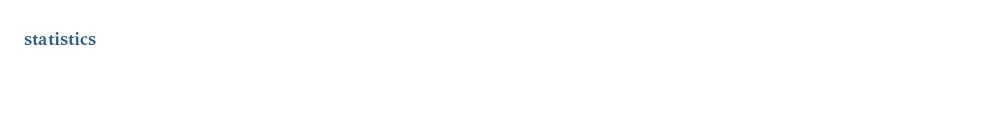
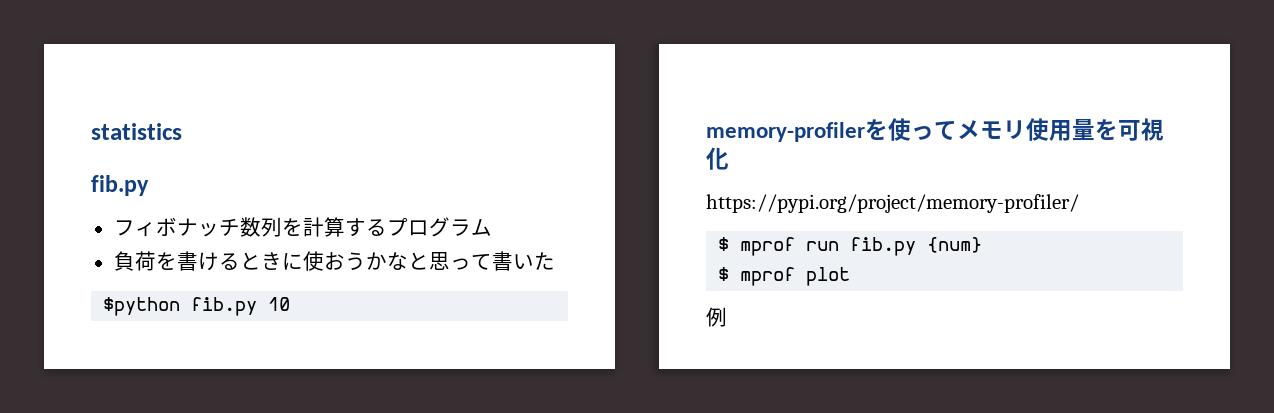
  statistics
+ fib.py
+ フィボナッチ数列を計算するプログラム
+ 負荷を書けるときに使おうかなと思って書いた
+ $python fib.py 10
+ memory-profilerを使ってメモリ使用量を可視化
+ https://pypi.org/project/memory-profiler/
+ $ mprof run fib.py {num}
+ $ mprof plot
+ 例

